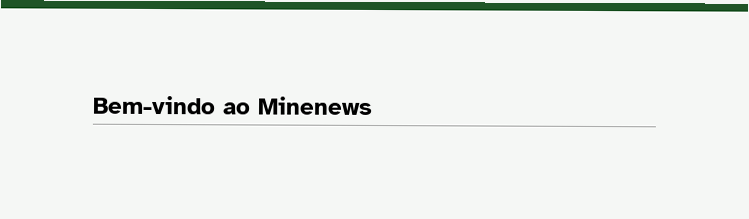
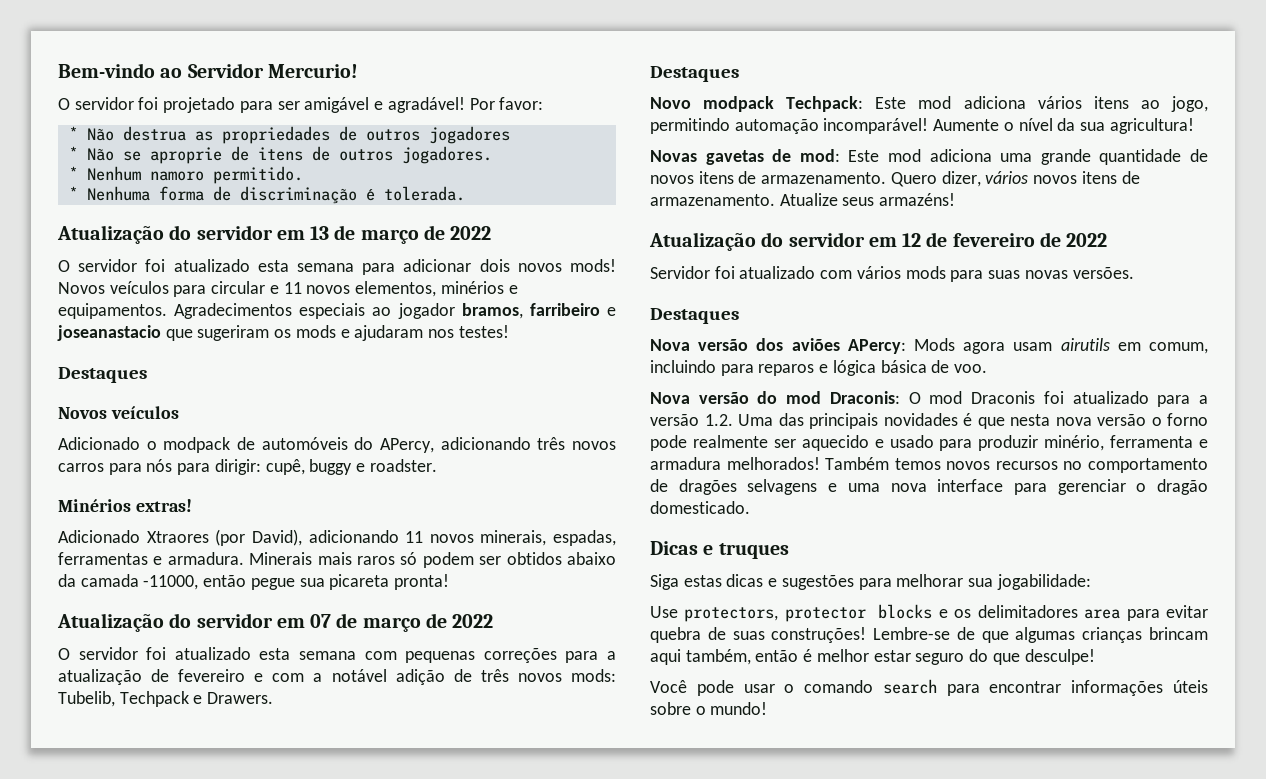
- Bem-vindo ao Minenews
+ Bem-vindo ao Servidor Mercurio!
+ O servidor foi projetado para ser amigável e agradável! Por favor:
+ * Não destrua as propriedades de outros jogadores
+ * Não se aproprie de itens de outros jogadores.
+ * Nenhum namoro permitido.
+ * Nenhuma forma de discriminação é tolerada.
+ Atualização do servidor em 13 de março de 2022
+ O servidor foi atualizado esta semana para adicionar dois novos mods! Novos veículos para circular e 11 novos elementos, minérios e equipamentos. Agradecimentos especiais ao jogador bramos, farribeiro e joseanastacio que sugeriram os mods e ajudaram nos testes!
+ Destaques
+ Novos veículos
+ Adicionado o modpack de automóveis do APercy, adicionando três novos carros para nós para dirigir: cupê, buggy e roadster.
+ Minérios extras!
+ Adicionado Xtraores (por David), adicionando 11 novos minerais, espadas, ferramentas e armadura. Minerais mais raros só podem ser obtidos abaixo da camada -11000, então pegue sua picareta pronta!
+ Atualização do servidor em 07 de março de 2022
+ O servidor foi atualizado esta semana com pequenas correções para a atualização de fevereiro e com a notável adição de três novos mods: Tubelib, Techpack e Drawers.
+ Destaques
+ Novo modpack Techpack: Este mod adiciona vários itens ao jogo, permitindo automação incomparável! Aumente o nível da sua agricultura!
+ Novas gavetas de mod: Este mod adiciona uma grande quantidade de novos itens de armazenamento. Quero dizer, vários novos itens de armazenamento. Atualize seus armazéns!
+ Atualização do servidor em 12 de fevereiro de 2022
+ Servidor foi atualizado com vários mods para suas novas versões.
+ Destaques
+ Nova versão dos aviões APercy: Mods agora usam airutils em comum, incluindo para reparos e lógica básica de voo.
+ Nova versão do mod Draconis: O mod Draconis foi atualizado para a versão 1.2. Uma das principais novidades é que nesta nova versão o forno pode realmente ser aquecido e usado para produzir minério, ferramenta e armadura melhorados! Também temos novos recursos no comportamento de dragões selvagens e uma nova interface para gerenciar o dragão domesticado.
+ Dicas e truques
+ Siga estas dicas e sugestões para melhorar sua jogabilidade:
+ Use protectors, protector blocks e os delimitadores area para evitar quebra de suas construções! Lembre-se de que algumas crianças brincam aqui também, então é melhor estar seguro do que desculpe!
+ Você pode usar o comando search para encontrar informações úteis sobre o mundo!

